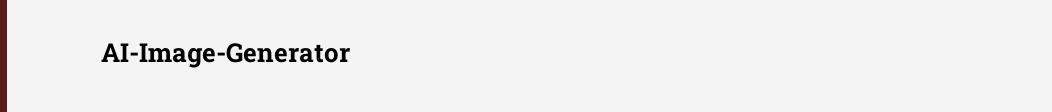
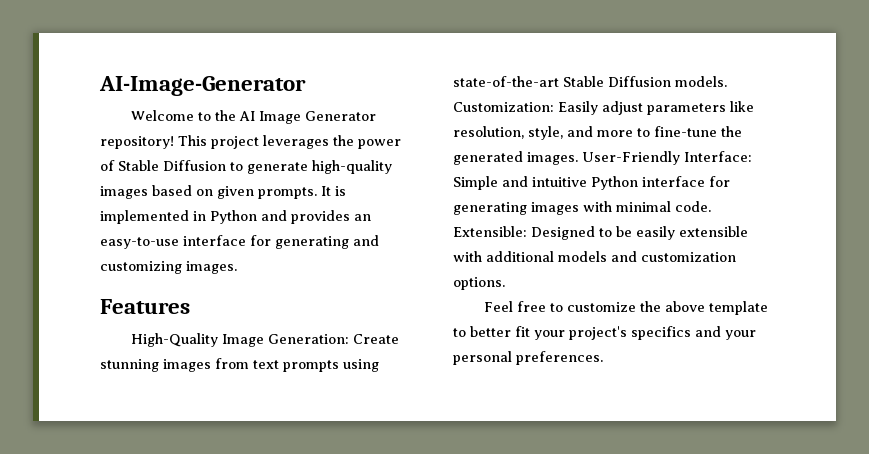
+ Welcome to the AI Image Generator repository! This project leverages the power of Stable Diffusion to generate high-quality images based on given prompts. It is implemented in Python and provides an easy-to-use interface for generating and customizing images.
+ Features
+ High-Quality Image Generation: Create stunning images from text prompts using state-of-the-art Stable Diffusion models. Customization: Easily adjust parameters like resolution, style, and more to fine-tune the generated images. User-Friendly Interface: Simple and intuitive Python interface for generating images with minimal code. Extensible: Designed to be easily extensible with additional models and customization options.
+ Feel free to customize the above template to better fit your project's specifics and your personal preferences.

